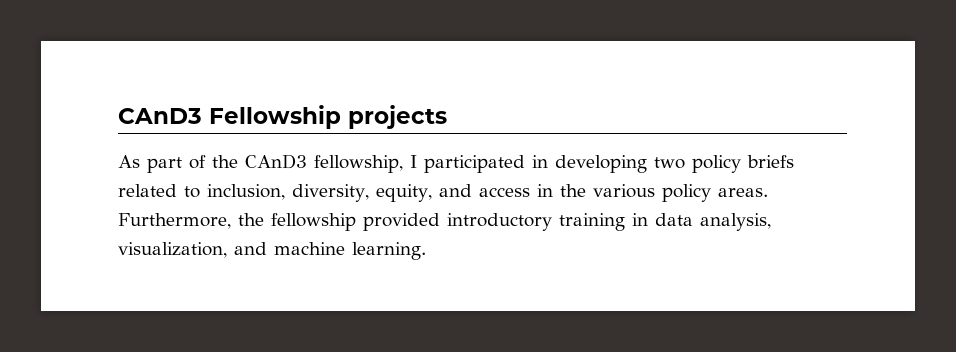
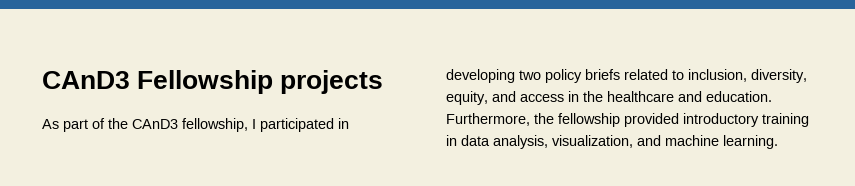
- As part of the CAnD3 fellowship, I participated in developing two policy briefs related to inclusion, diversity, equity, and access in the various policy areas.
+ As part of the CAnD3 fellowship, I participated in developing two policy briefs related to inclusion, diversity, equity, and access in the healthcare and education.

